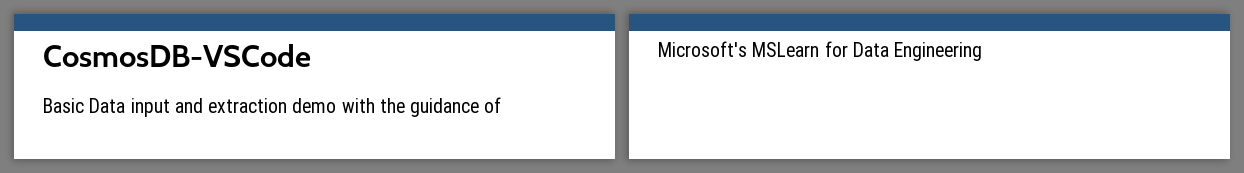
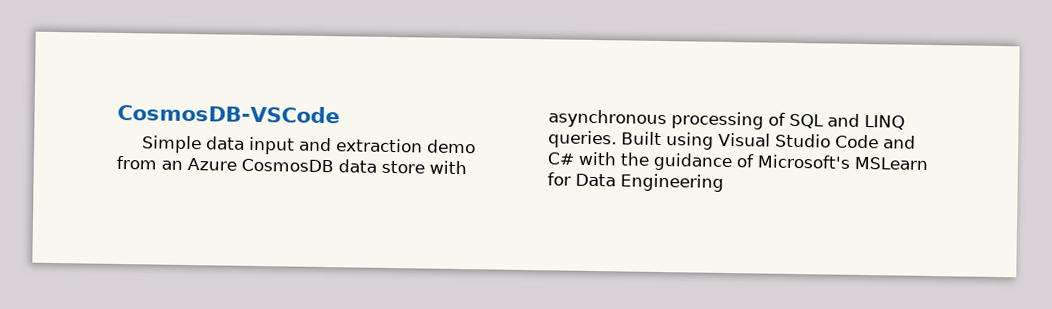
- Basic Data input and extraction demo with the guidance of Microsoft's MSLearn for Data Engineering
+ Simple data input and extraction demo from an Azure CosmosDB data store with asynchronous processing of SQL and LINQ queries. Built using Visual Studio Code and C# with the guidance of Microsoft's MSLearn for Data Engineering

